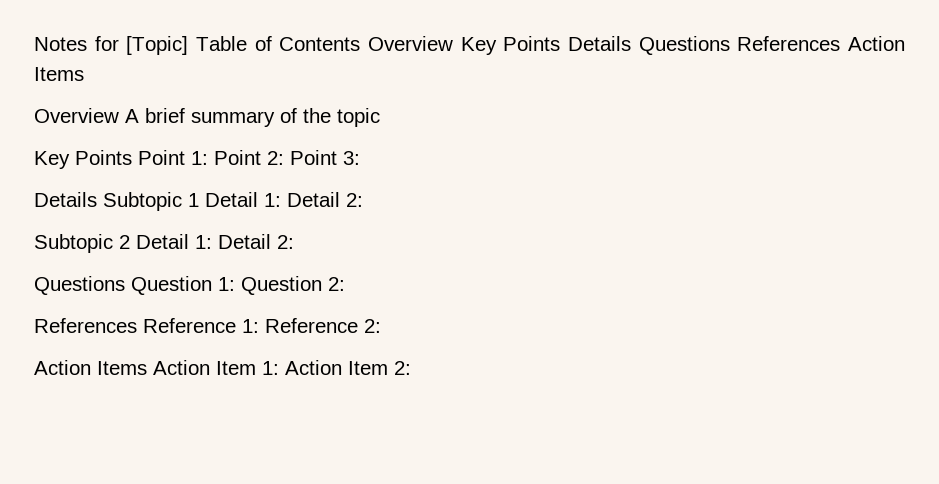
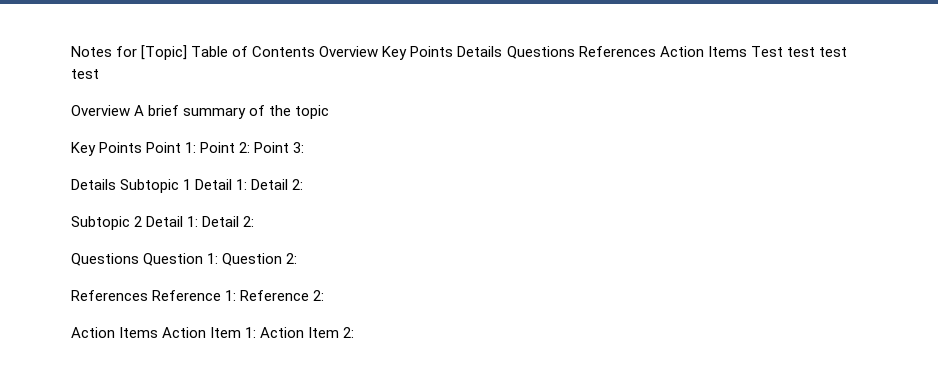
- Notes for [Topic] Table of Contents Overview Key Points Details Questions References Action Items
+ Notes for [Topic] Table of Contents Overview Key Points Details Questions References Action Items Test test test test

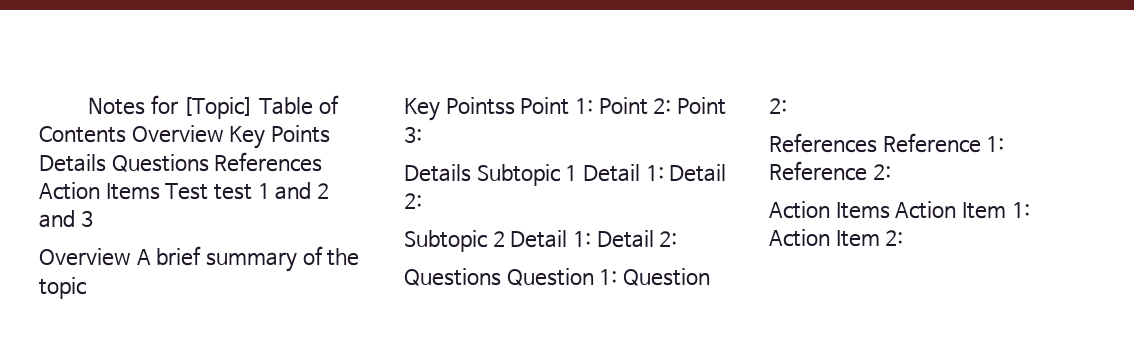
- Notes for [Topic] Table of Contents Overview Key Points Details Questions References Action Items Test test test test
+ Notes for [Topic] Table of Contents Overview Key Points Details Questions References Action Items Test test 1 and 2 and 3
- Key Points Point 1: Point 2: Point 3:
+ Key Pointss Point 1: Point 2: Point 3:

